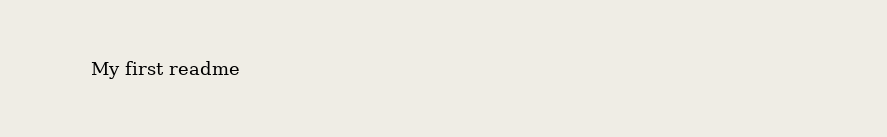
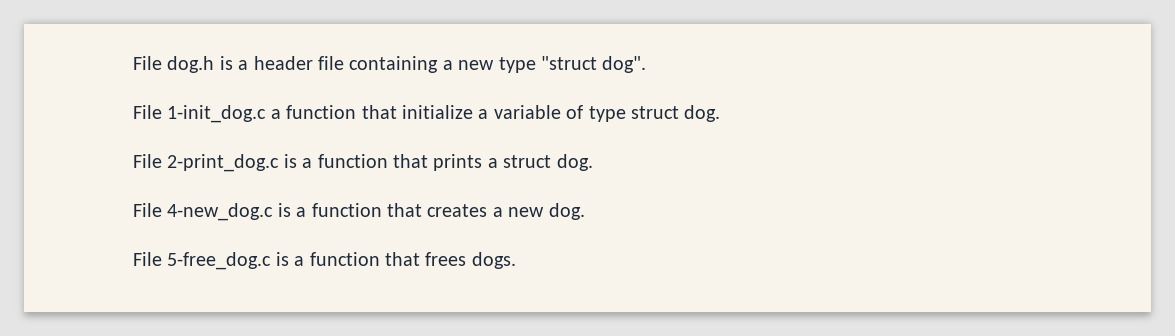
- My first readme
+ File dog.h is a header file containing a new type "struct dog".
+ File 1-init_dog.c a function that initialize a variable of type struct dog.
+ File 2-print_dog.c is a function that prints a struct dog.
+ File 4-new_dog.c is a function that creates a new dog.
+ File 5-free_dog.c is a function that frees dogs.

